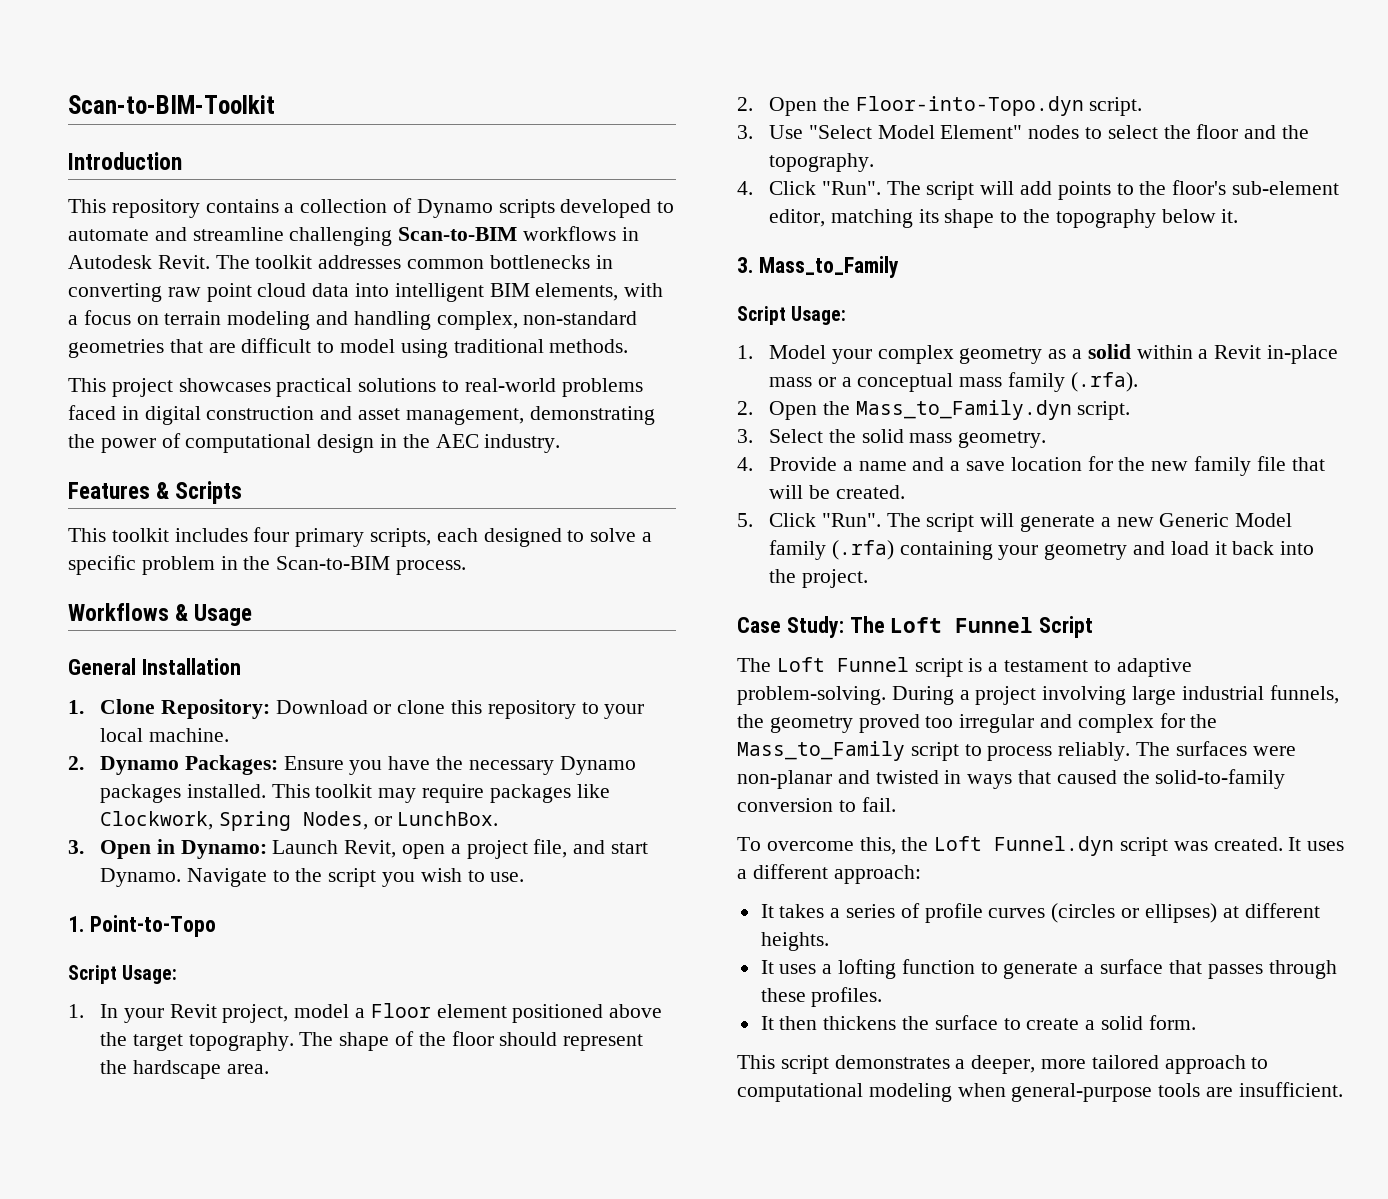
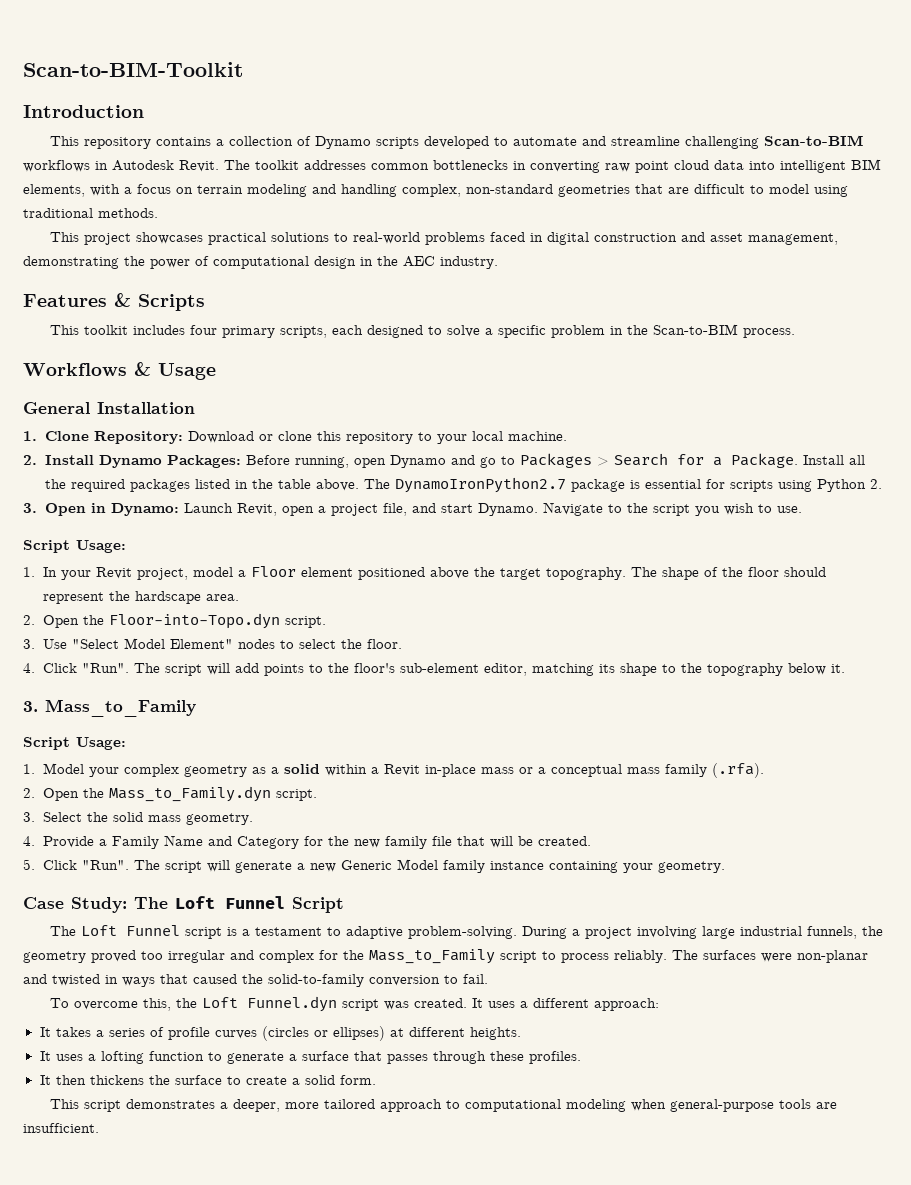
- 2. Dynamo Packages: Ensure you have the necessary Dynamo packages installed. This toolkit may require packages like Clockwork, Spring Nodes, or LunchBox.
+ 2. Install Dynamo Packages: Before running, open Dynamo and go to Packages > Search for a Package. Install all the required packages listed in the table above. The DynamoIronPython2.7 package is essential for scripts using Python 2.
- 1. Point-to-Topo
- 3. Use "Select Model Element" nodes to select the floor and the topography.
+ 3. Use "Select Model Element" nodes to select the floor.
- 4. Provide a name and a save location for the new family file that will be created.
+ 4. Provide a Family Name and Category for the new family file that will be created.
- The script will generate a new Generic Model family (.rfa) containing your geometry and load it back into the project.
+ The script will generate a new Generic Model family instance containing your geometry.

